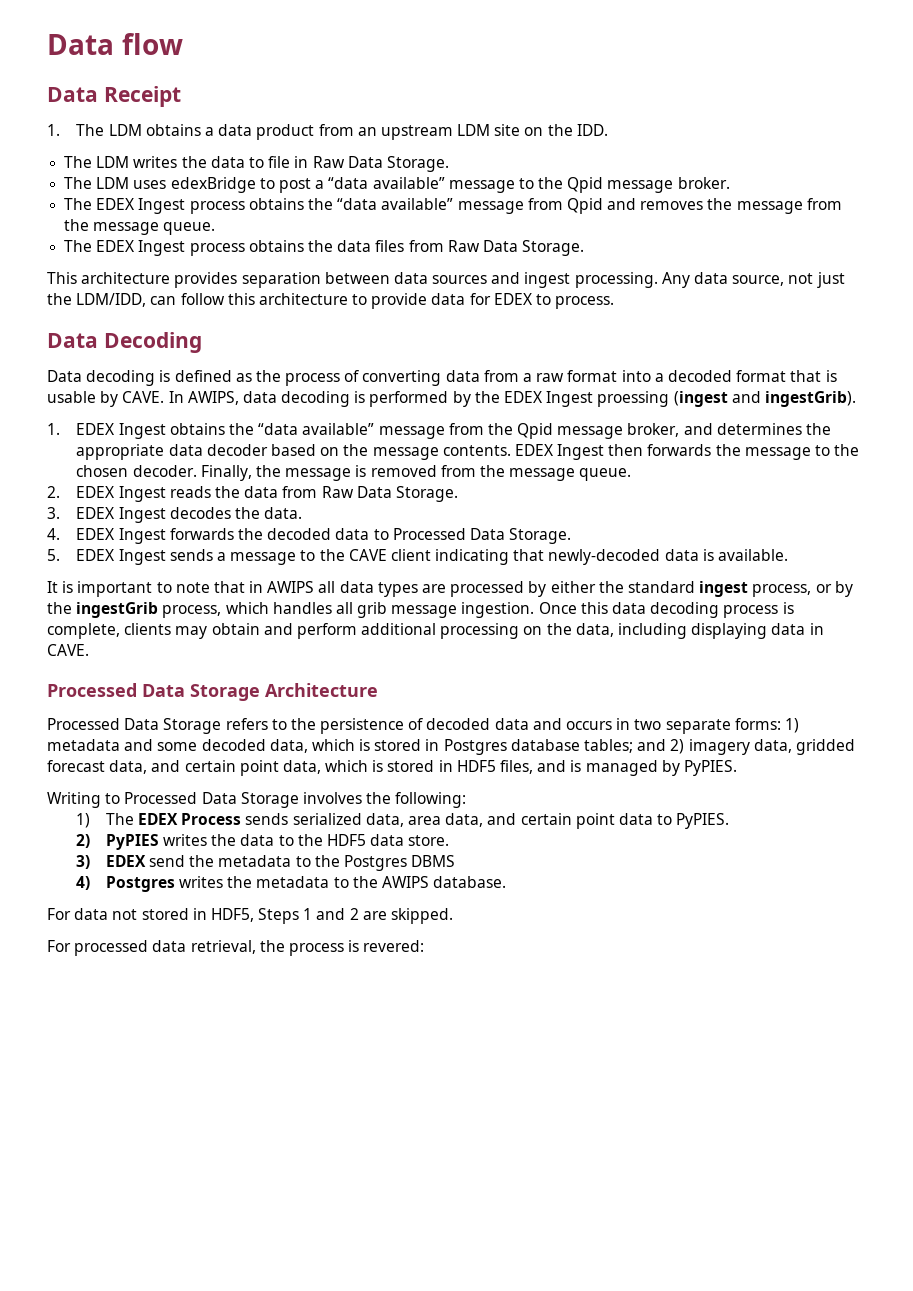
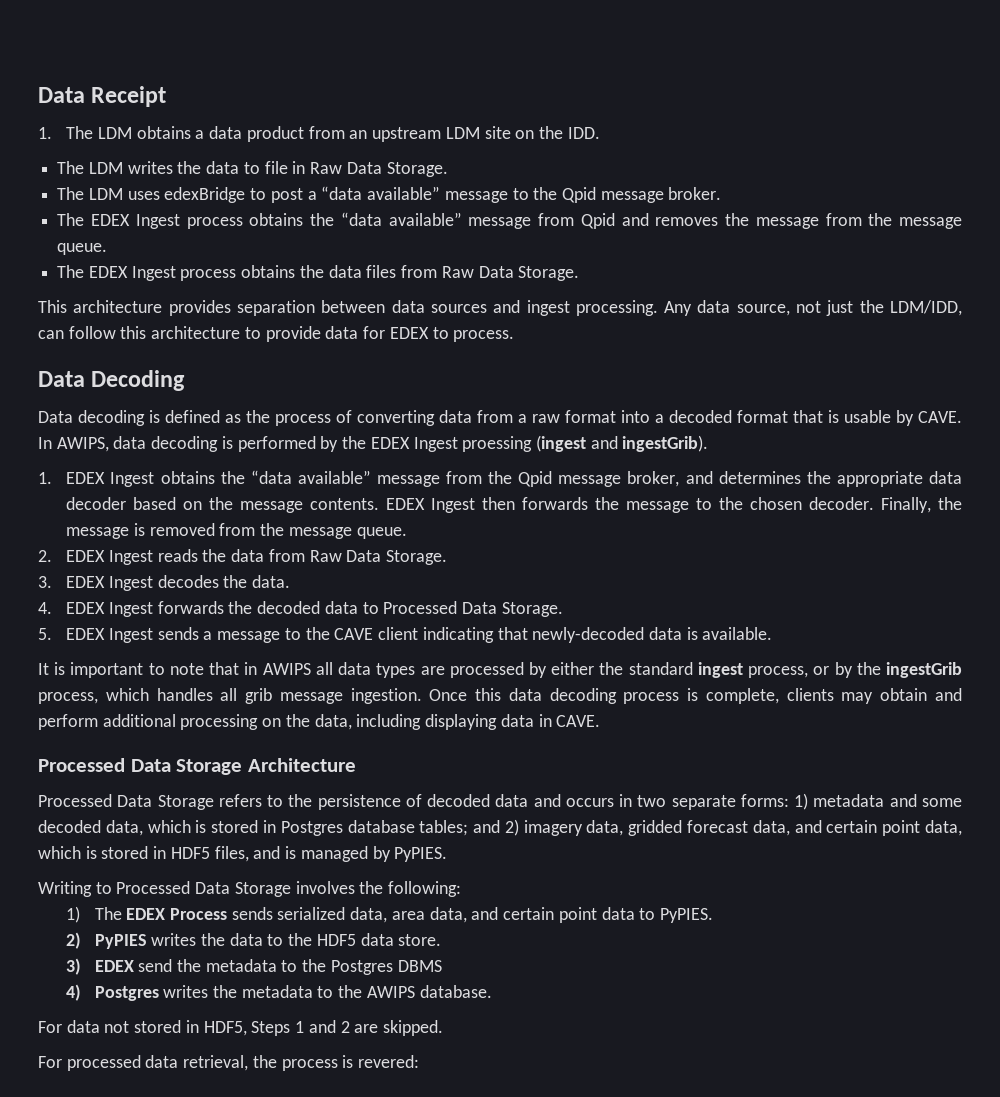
- Data flow

